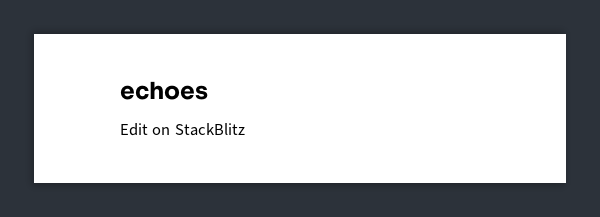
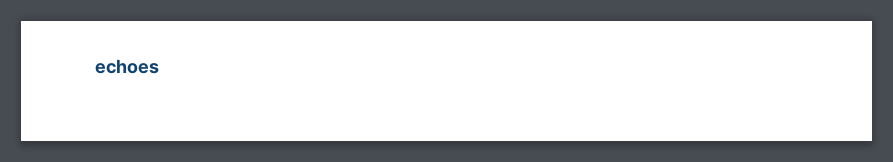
- Edit on StackBlitz

